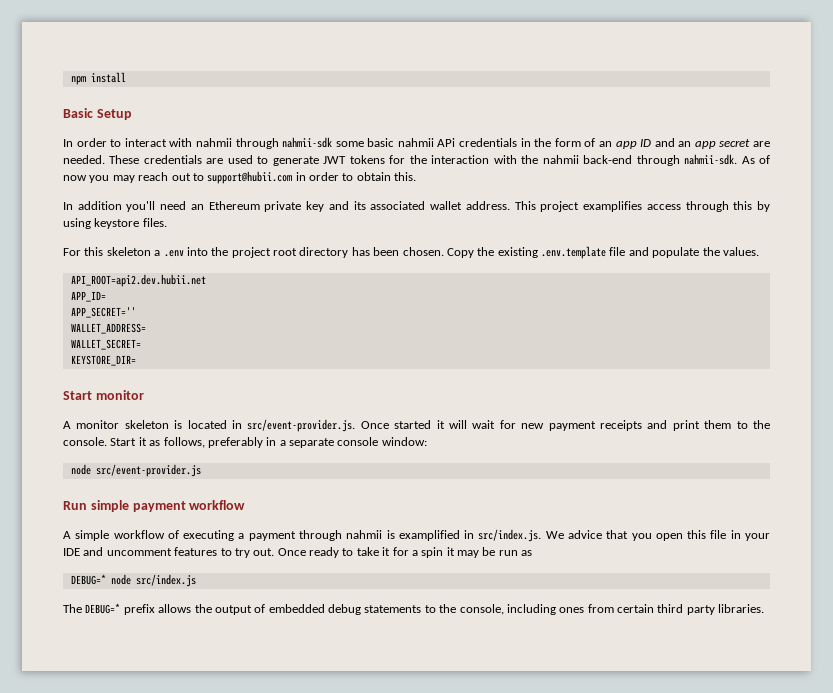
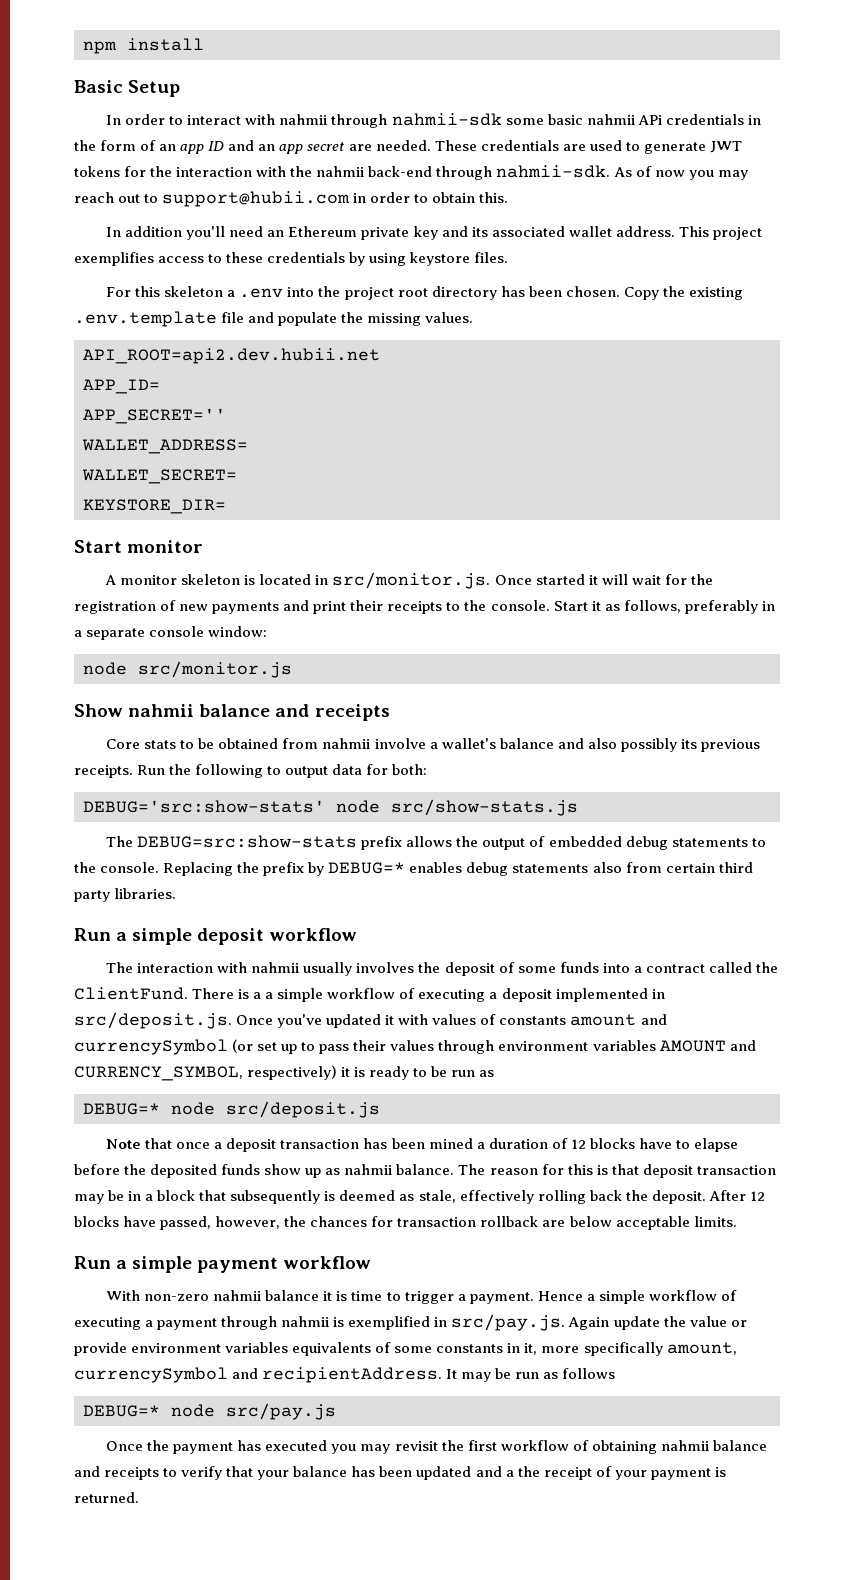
- This project examplifies access through this by using keystore files.
+ This project exemplifies access to these credentials by using keystore files.
- Copy the existing .env.template file and populate the values.
+ Copy the existing .env.template file and populate the missing values.
- A monitor skeleton is located in src/event-provider.js. Once started it will wait for new payment receipts and print them to the console.
+ A monitor skeleton is located in src/monitor.js. Once started it will wait for the registration of new payments and print their receipts to the console.
- node src/event-provider.js
- Run simple payment workflow
- A simple workflow of executing a payment through nahmii is examplified in src/index.js. We advice that you open this file in your IDE and uncomment features to try out. Once ready to take it for a spin it may be run as
- DEBUG=* node src/index.js
- The DEBUG=* prefix allows the output of embedded debug statements to the console, including ones from certain third party libraries.
+ node src/monitor.js
+ Show nahmii balance and receipts
+ Core stats to be obtained from nahmii involve a wallet's balance and also possibly its previous receipts. Run the following to output data for both:
+ DEBUG='src:show-stats' node src/show-stats.js
+ The DEBUG=src:show-stats prefix allows the output of embedded debug statements to the console. Replacing the prefix by DEBUG=* enables debug statements also from certain third party libraries.
+ Run a simple deposit workflow
+ The interaction with nahmii usually involves the deposit of some funds into a contract called the ClientFund. There is a a simple workflow of executing a deposit implemented in src/deposit.js. Once you've updated it with values of constants amount and currencySymbol (or set up to pass their values through environment variables AMOUNT and CURRENCY_SYMBOL, respectively) it is ready to be run as
+ DEBUG=* node src/deposit.js
+ Note that once a deposit transaction has been mined a duration of 12 blocks have to elapse before the deposited funds show up as nahmii balance. The reason for this is that deposit transaction may be in a block that subsequently is deemed as stale, effectively rolling back the deposit. After 12 blocks have passed, however, the chances for transaction rollback are below acceptable limits.
+ Run a simple payment workflow
+ With non-zero nahmii balance it is time to trigger a payment. Hence a simple workflow of executing a payment through nahmii is exemplified in src/pay.js. Again update the value or provide environment variables equivalents of some constants in it, more specifically amount, currencySymbol and recipientAddress. It may be run as follows
+ DEBUG=* node src/pay.js
+ Once the payment has executed you may revisit the first workflow of obtaining nahmii balance and receipts to verify that your balance has been updated and a the receipt of your payment is returned.

